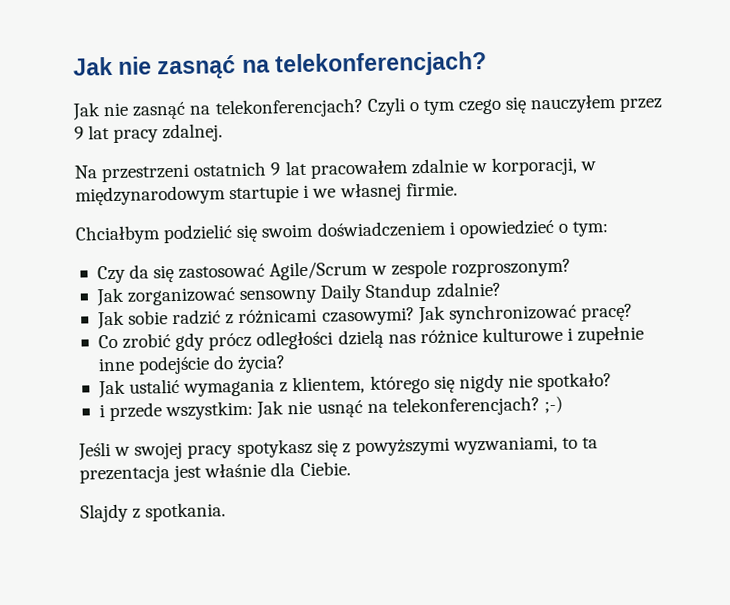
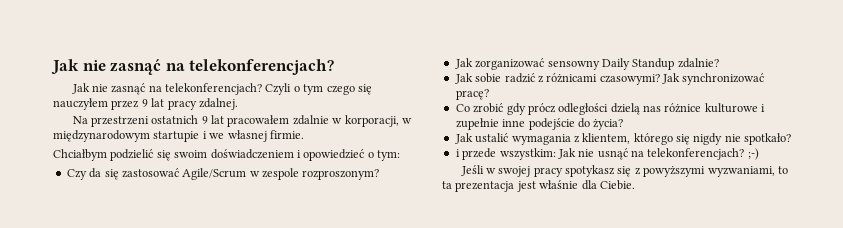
- Slajdy z spotkania.

